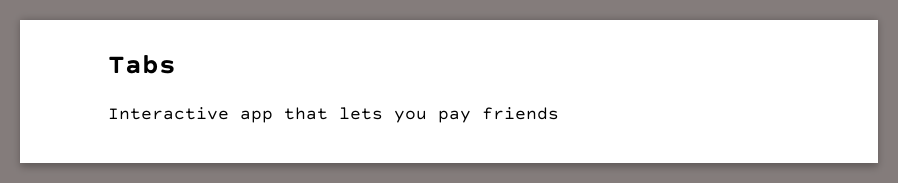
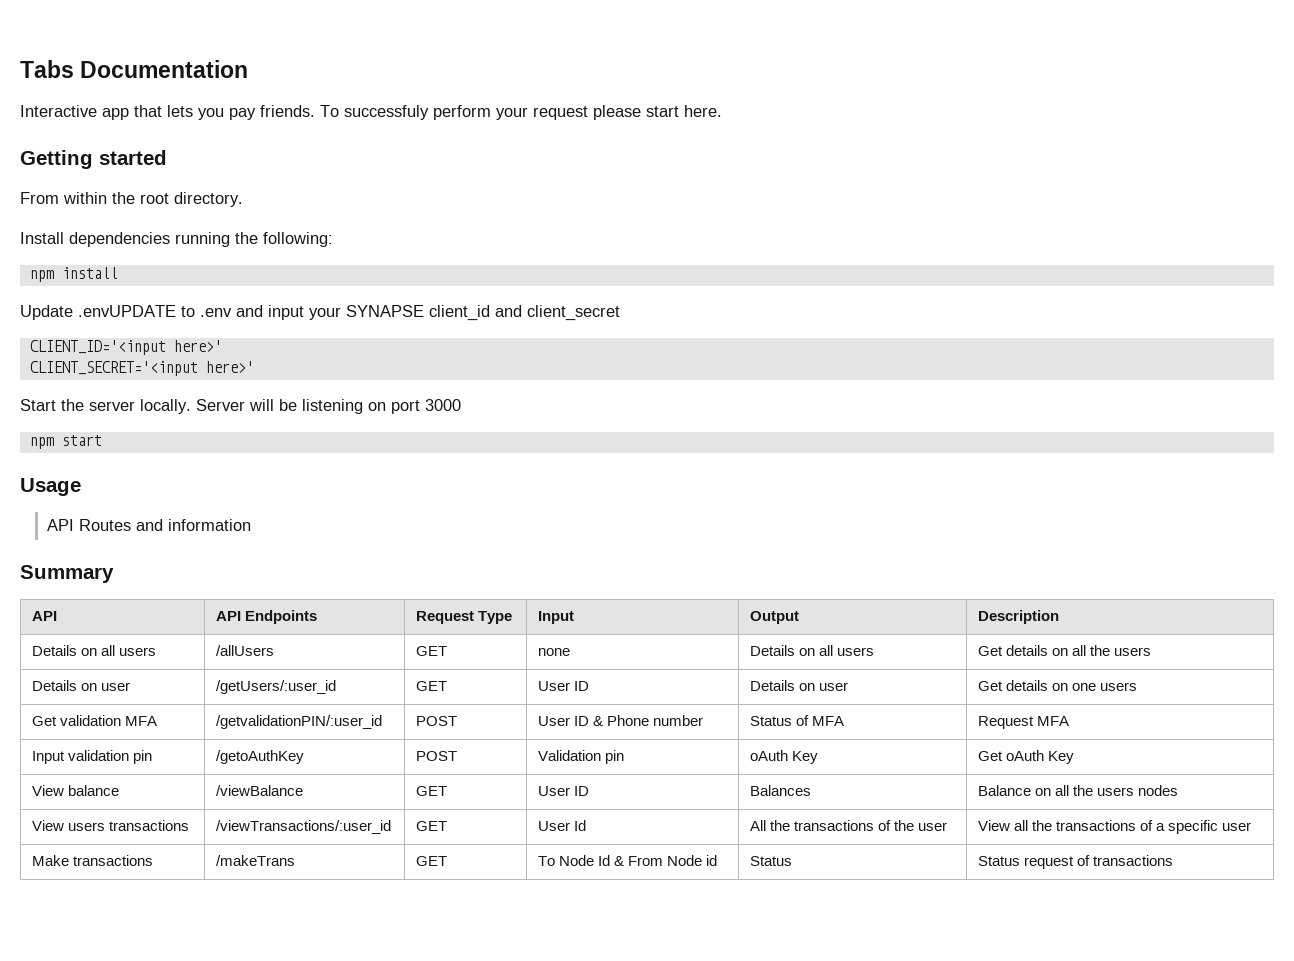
- Tabs
+ Tabs Documentation
- Interactive app that lets you pay friends
+ Interactive app that lets you pay friends. To successfuly perform your request please start here.
+ Getting started
+ From within the root directory.
+ Install dependencies running the following:
+ npm install
+ Update .envUPDATE to .env and input your SYNAPSE client_id and client_secret
+ CLIENT_ID='<input here>'
+ CLIENT_SECRET='<input here>'
+ Start the server locally. Server will be listening on port 3000
+ npm start
+ Usage
+ API Routes and information
+ Summary
+ API | API Endpoints | Request Type | Input | Output | Description
+ Details on all users | /allUsers | GET | none | Details on all users | Get details on all the users
+ Details on user | /getUsers/:user_id | GET | User ID | Details on user | Get details on one users
+ Get validation MFA | /getvalidationPIN/:user_id | POST | User ID & Phone number | Status of MFA | Request MFA
+ Input validation pin | /getoAuthKey | POST | Validation pin | oAuth Key | Get oAuth Key
+ View balance | /viewBalance | GET | User ID | Balances | Balance on all the users nodes
+ View users transactions | /viewTransactions/:user_id | GET | User Id | All the transactions of the user | View all the transactions of a specific user
+ Make transactions | /makeTrans | GET | To Node Id & From Node id | Status | Status request of transactions

